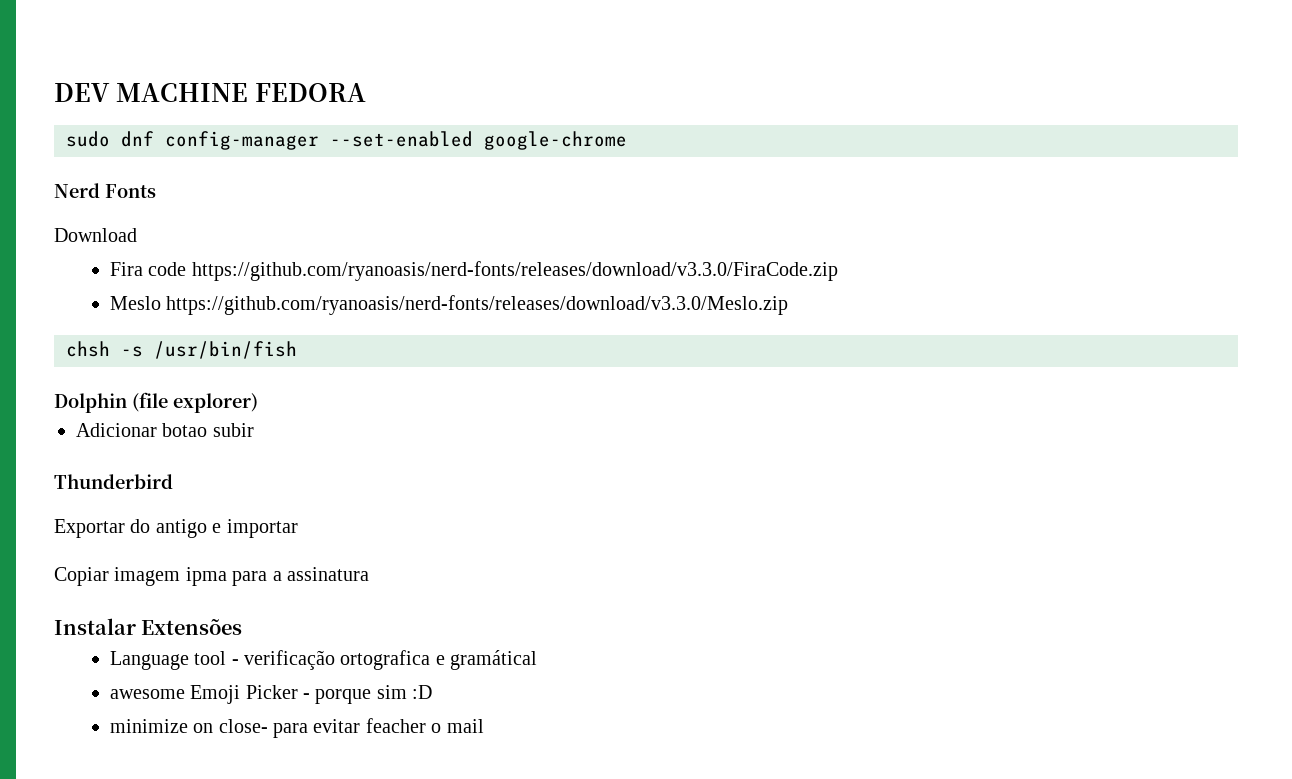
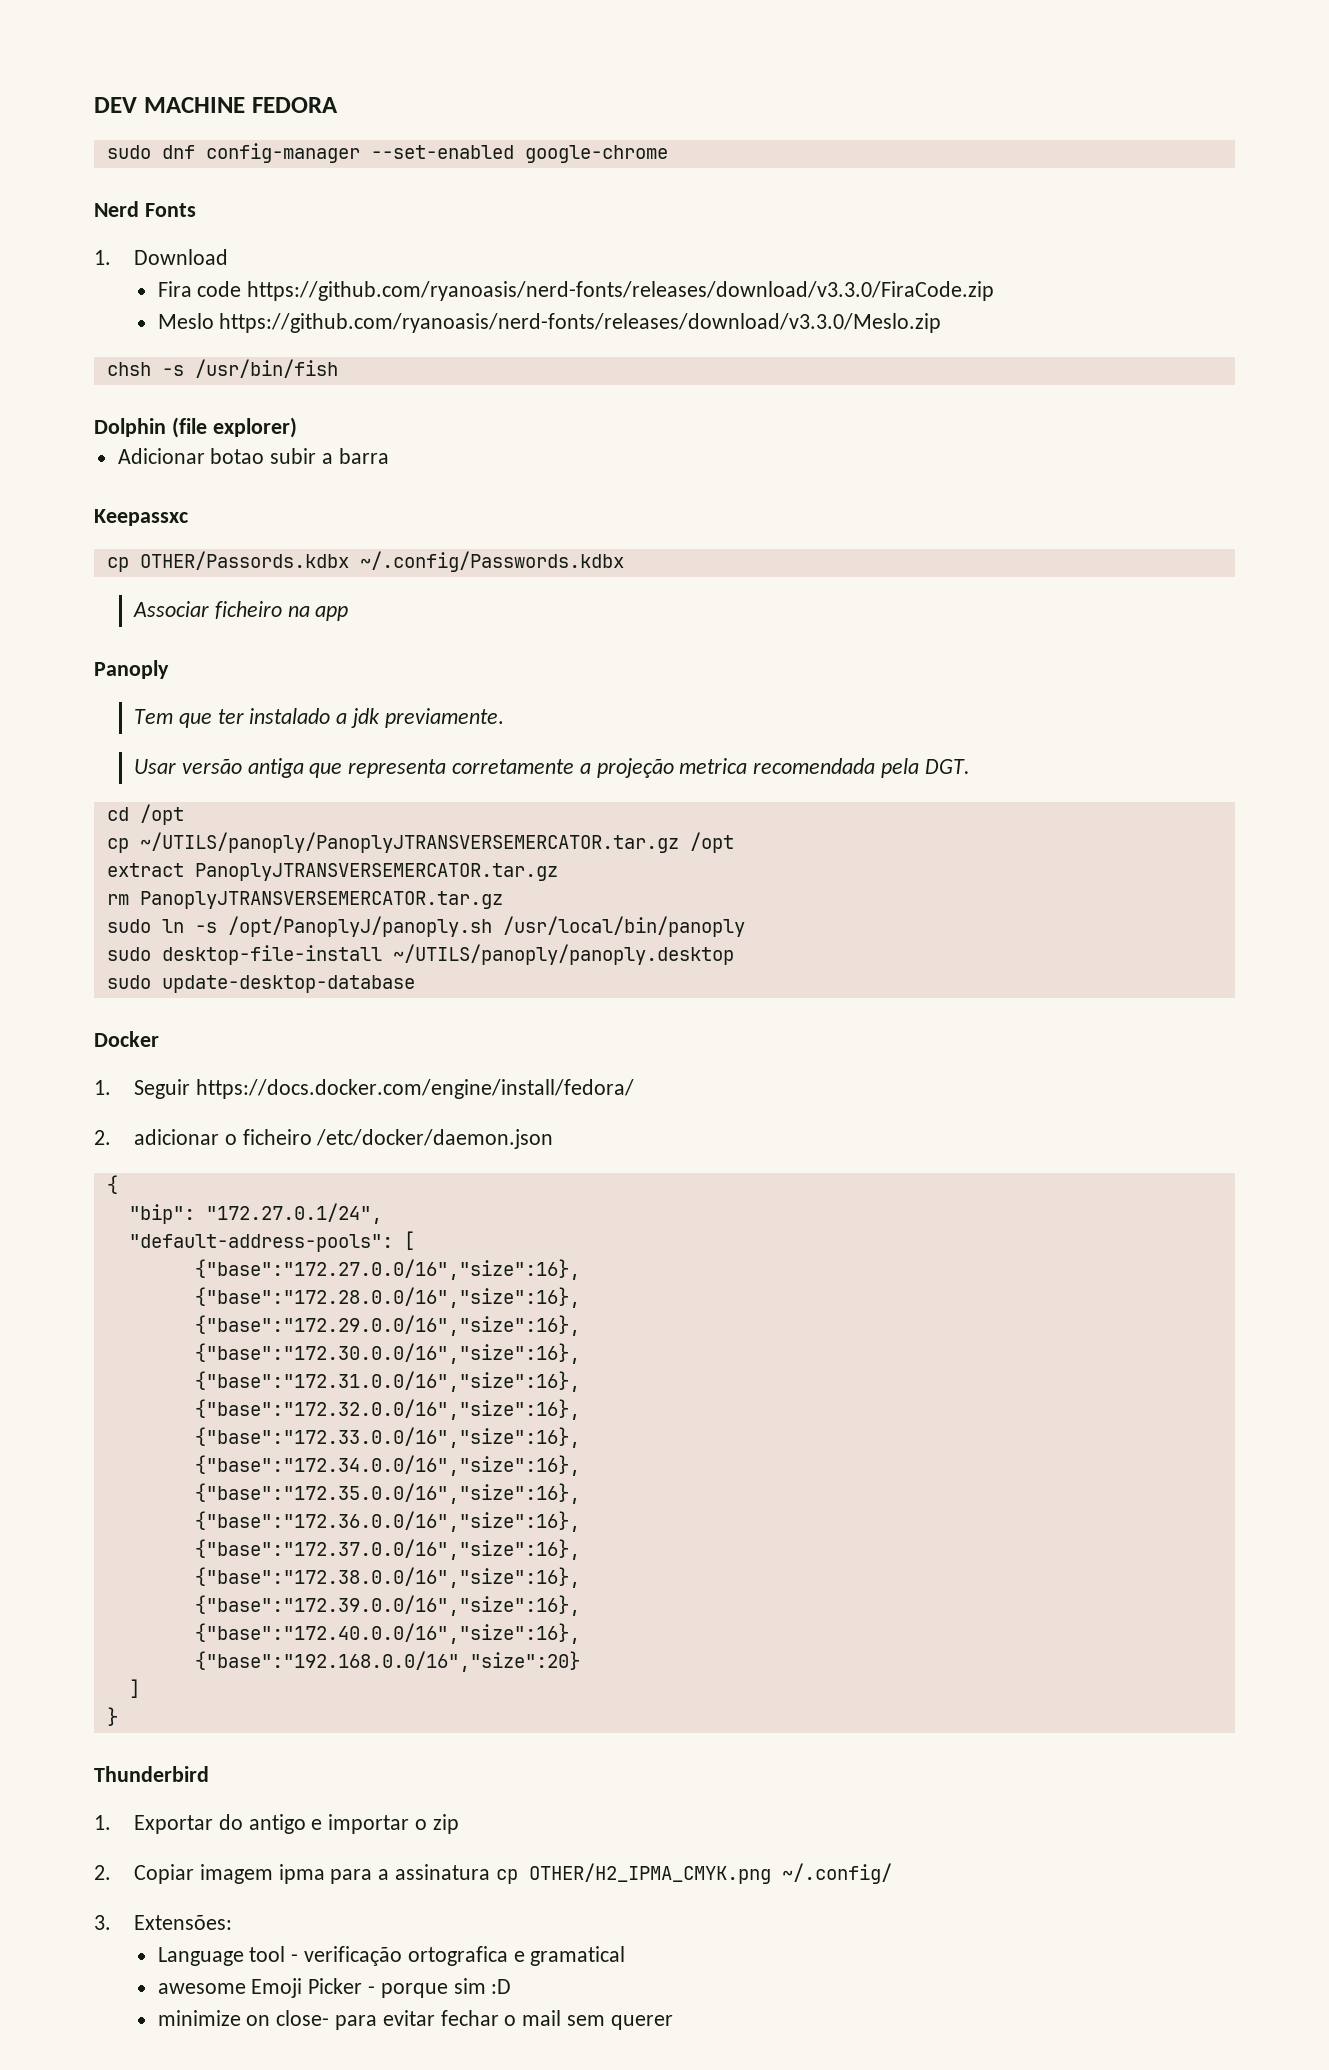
- Download
+ 1. Download
- Adicionar botao subir
+ Adicionar botao subir a barra
+ Keepassxc
+ cp OTHER/Passords.kdbx ~/.config/Passwords.kdbx
+ Associar ficheiro na app
+ Panoply
+ Tem que ter instalado a jdk previamente.
+ Usar versão antiga que representa corretamente a projeção metrica recomendada pela DGT.
+ cd /opt
+ cp ~/UTILS/panoply/PanoplyJTRANSVERSEMERCATOR.tar.gz /opt
+ extract PanoplyJTRANSVERSEMERCATOR.tar.gz
+ rm PanoplyJTRANSVERSEMERCATOR.tar.gz
+ sudo ln -s /opt/PanoplyJ/panoply.sh /usr/local/bin/panoply
+ sudo desktop-file-install ~/UTILS/panoply/panoply.desktop
+ sudo update-desktop-database
+ Docker
+ 1. Seguir https://docs.docker.com/engine/install/fedora/
+ 2. adicionar o ficheiro /etc/docker/daemon.json
+ {
+ "bip": "172.27.0.1/24",
+ "default-address-pools": [
+ {"base":"172.27.0.0/16","size":16},
+ {"base":"172.28.0.0/16","size":16},
+ {"base":"172.29.0.0/16","size":16},
+ {"base":"172.30.0.0/16","size":16},
+ {"base":"172.31.0.0/16","size":16},
+ {"base":"172.32.0.0/16","size":16},
+ {"base":"172.33.0.0/16","size":16},
+ {"base":"172.34.0.0/16","size":16},
+ {"base":"172.35.0.0/16","size":16},
+ {"base":"172.36.0.0/16","size":16},
+ {"base":"172.37.0.0/16","size":16},
+ {"base":"172.38.0.0/16","size":16},
+ {"base":"172.39.0.0/16","size":16},
+ {"base":"172.40.0.0/16","size":16},
+ {"base":"192.168.0.0/16","size":20}
+ ]
+ }
- Exportar do antigo e importar
- Copiar imagem ipma para a assinatura
- Instalar Extensões
+ 1. Exportar do antigo e importar o zip
+ 2. Copiar imagem ipma para a assinatura cp OTHER/H2_IPMA_CMYK.png ~/.config/
+ 3. Extensões:
- Language tool - verificação ortografica e gramátical
+ Language tool - verificação ortografica e gramatical
- minimize on close- para evitar feacher o mail
+ minimize on close- para evitar fechar o mail sem querer

